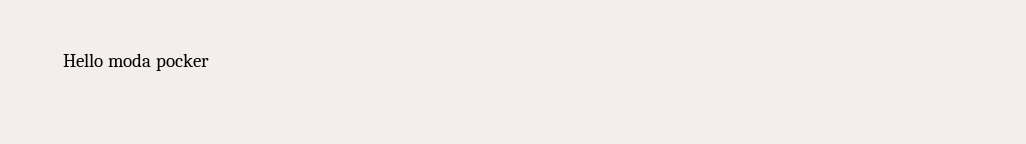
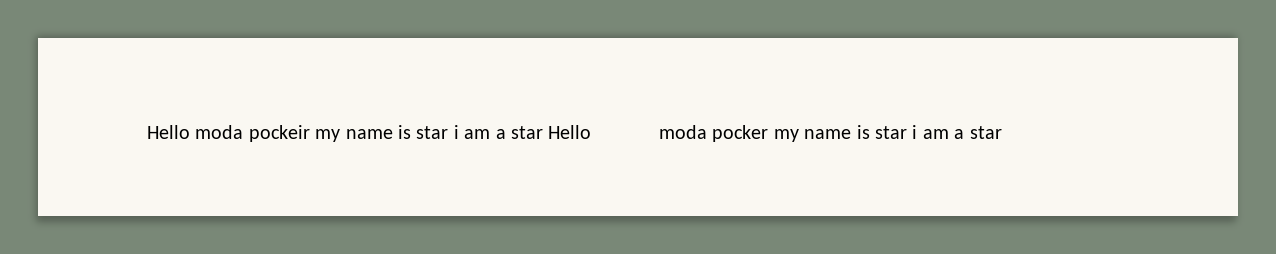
- Hello moda pocker
+ Hello moda pockeir my name is star i am a star Hello moda pocker my name is star i am a star

